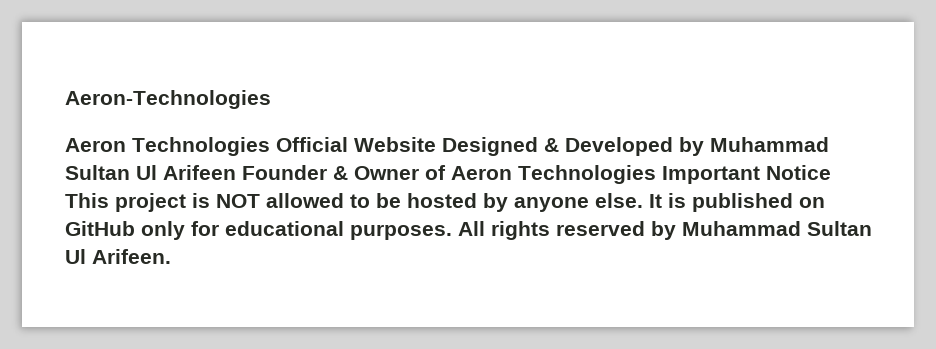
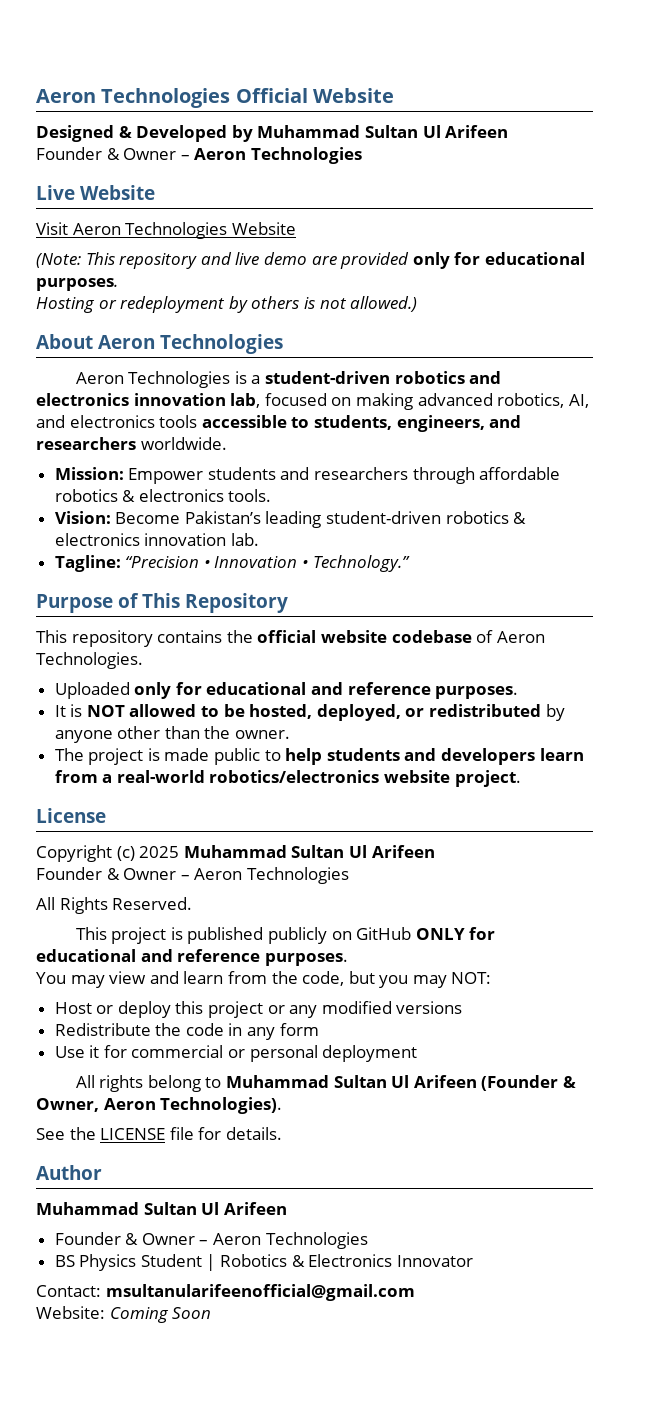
- Aeron-Technologies
- Aeron Technologies Official Website Designed & Developed by Muhammad Sultan Ul Arifeen Founder & Owner of Aeron Technologies Important Notice This project is NOT allowed to be hosted by anyone else. It is published on GitHub only for educational purposes. All rights reserved by Muhammad Sultan Ul Arifeen.
+ Aeron Technologies Official Website
+ Designed & Developed by Muhammad Sultan Ul Arifeen
+ Founder & Owner – Aeron Technologies
+ Live Website
+ Visit Aeron Technologies Website
+ (Note: This repository and live demo are provided only for educational purposes.
+ Hosting or redeployment by others is not allowed.)
+ About Aeron Technologies
+ Aeron Technologies is a student-driven robotics and electronics innovation lab, focused on making advanced robotics, AI, and electronics tools accessible to students, engineers, and researchers worldwide.
+ Mission: Empower students and researchers through affordable robotics & electronics tools.
+ Vision: Become Pakistan’s leading student-driven robotics & electronics innovation lab.
+ Tagline: “Precision • Innovation • Technology.”
+ Purpose of This Repository
+ This repository contains the official website codebase of Aeron Technologies.
+ Uploaded only for educational and reference purposes.
+ It is NOT allowed to be hosted, deployed, or redistributed by anyone other than the owner.
+ The project is made public to help students and developers learn from a real-world robotics/electronics website project.
+ License
+ Copyright (c) 2025 Muhammad Sultan Ul Arifeen
+ Founder & Owner – Aeron Technologies
+ All Rights Reserved.
+ This project is published publicly on GitHub ONLY for educational and reference purposes.
+ You may view and learn from the code, but you may NOT:
+ Host or deploy this project or any modified versions
+ Redistribute the code in any form
+ Use it for commercial or personal deployment
+ All rights belong to Muhammad Sultan Ul Arifeen (Founder & Owner, Aeron Technologies).
+ See the LICENSE file for details.
+ Author
+ Muhammad Sultan Ul Arifeen
+ Founder & Owner – Aeron Technologies
+ BS Physics Student | Robotics & Electronics Innovator
+ Contact: msultanularifeenofficial@gmail.com
+ Website: Coming Soon

